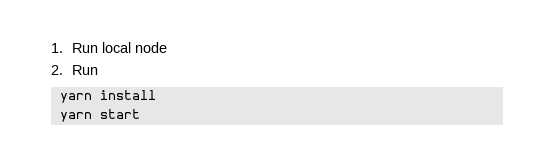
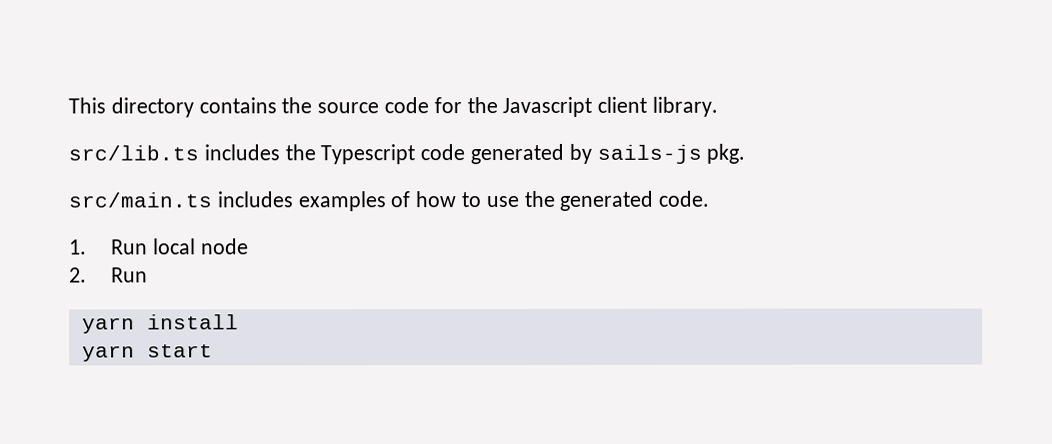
+ This directory contains the source code for the Javascript client library.
+ src/lib.ts includes the Typescript code generated by sails-js pkg.
+ src/main.ts includes examples of how to use the generated code.

